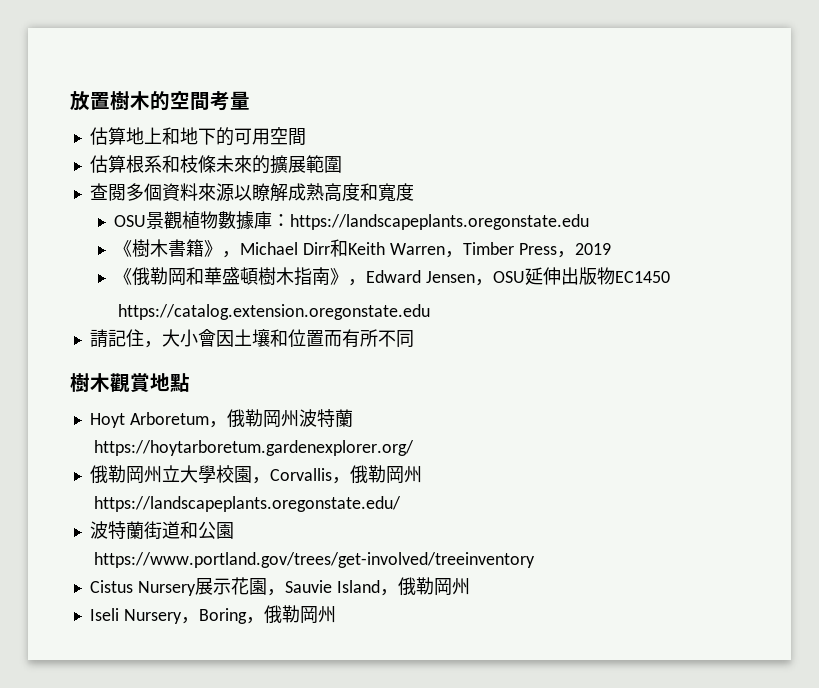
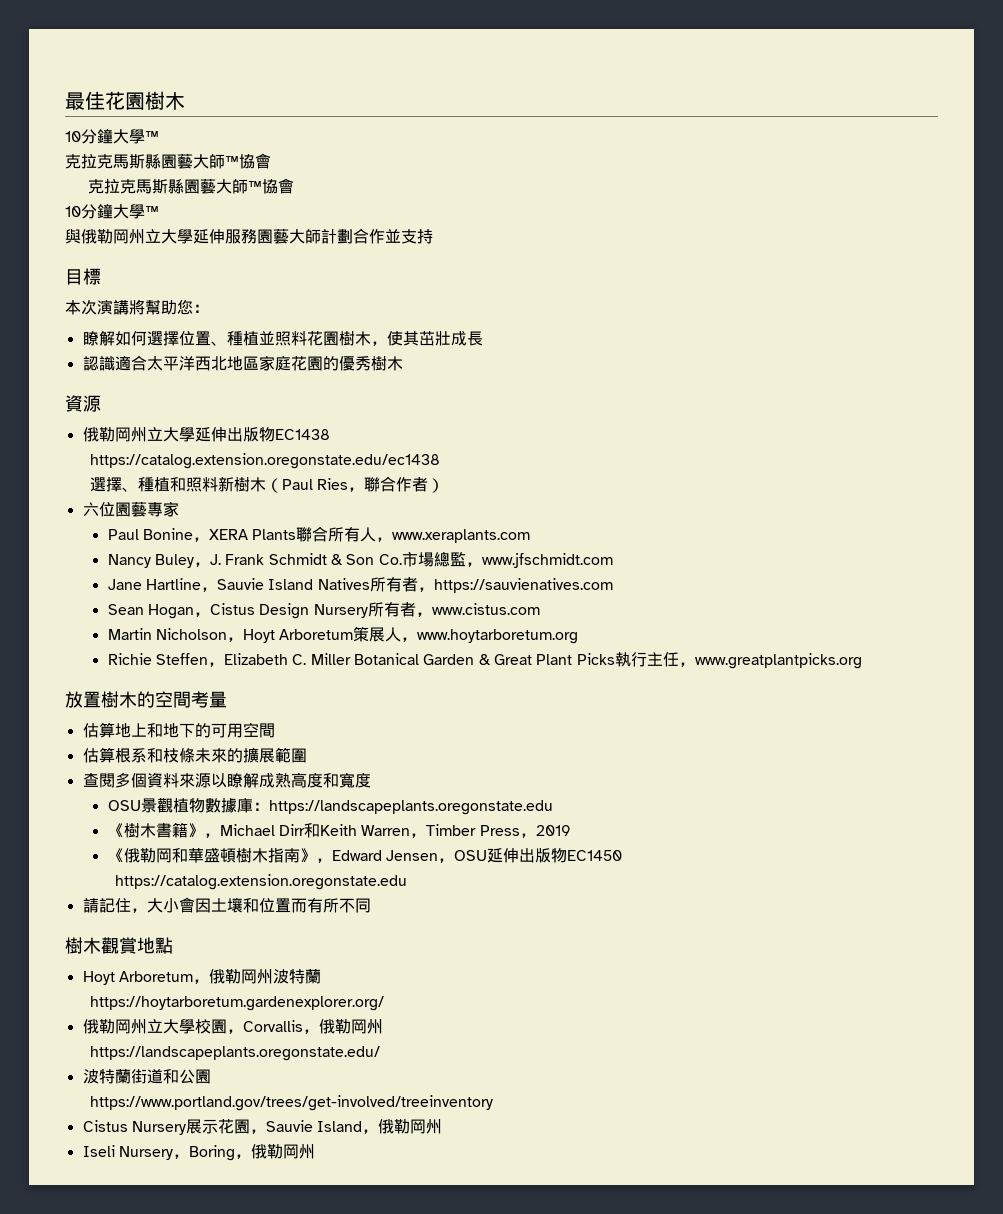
+ 最佳花園樹木
+ 10分鐘大學™
+ 克拉克馬斯縣園藝大師™協會
+ 克拉克馬斯縣園藝大師™協會
+ 10分鐘大學™
+ 與俄勒岡州立大學延伸服務園藝大師計劃合作並支持
+ 目標
+ 本次演講將幫助您：
+ 瞭解如何選擇位置、種植並照料花園樹木，使其茁壯成長
+ 認識適合太平洋西北地區家庭花園的優秀樹木
+ 資源
+ 俄勒岡州立大學延伸出版物EC1438
+ https://catalog.extension.oregonstate.edu/ec1438
+ 選擇、種植和照料新樹木（Paul Ries，聯合作者）
+ 六位園藝專家
+ Paul Bonine，XERA Plants聯合所有人，www.xeraplants.com
+ Nancy Buley，J. Frank Schmidt & Son Co.市場總監，www.jfschmidt.com
+ Jane Hartline，Sauvie Island Natives所有者，https://sauvienatives.com
+ Sean Hogan，Cistus Design Nursery所有者，www.cistus.com
+ Martin Nicholson，Hoyt Arboretum策展人，www.hoytarboretum.org
+ Richie Steffen，Elizabeth C. Miller Botanical Garden & Great Plant Picks執行主任，www.greatplantpicks.org

